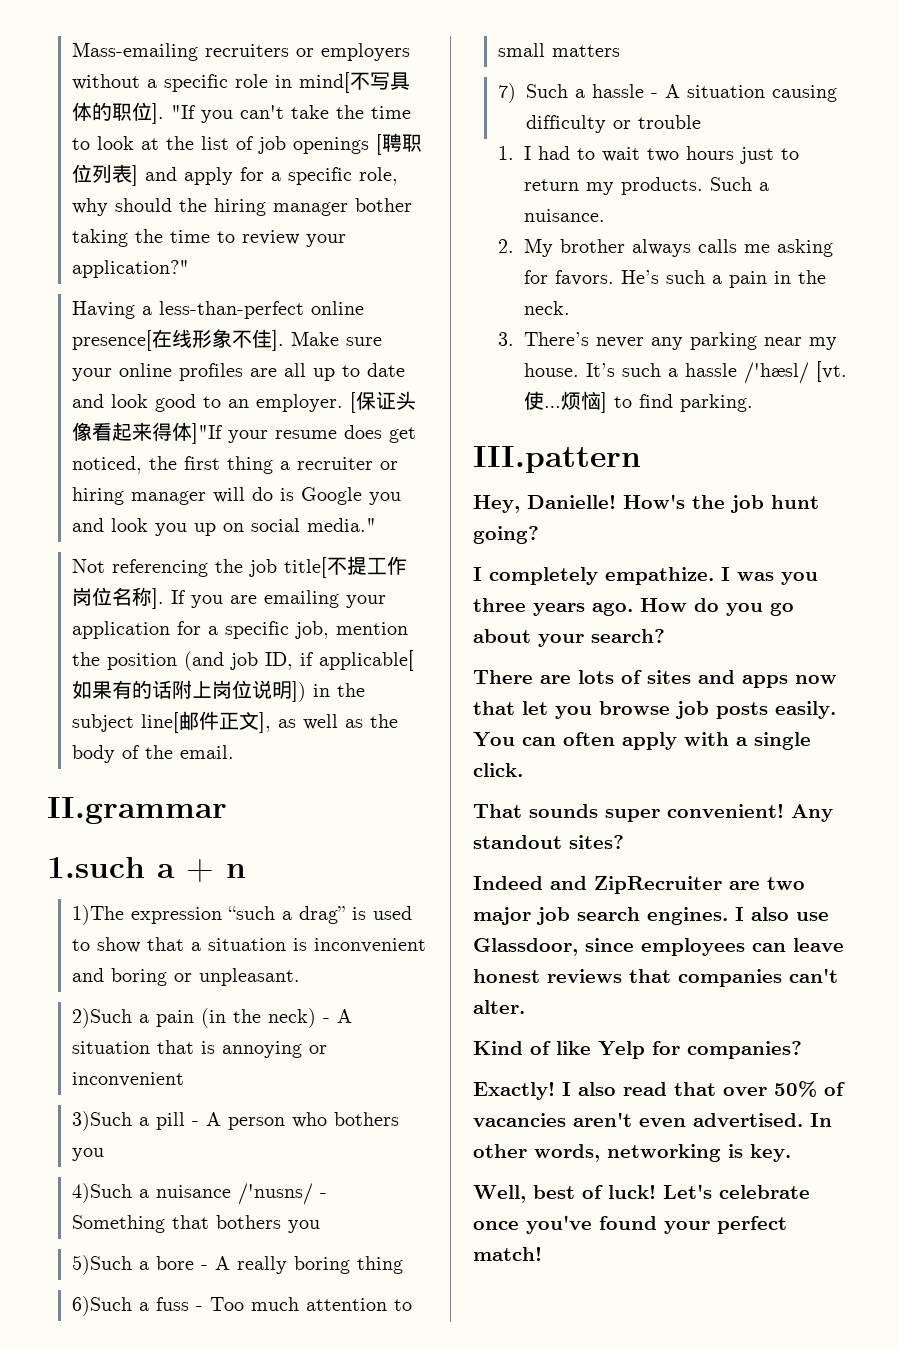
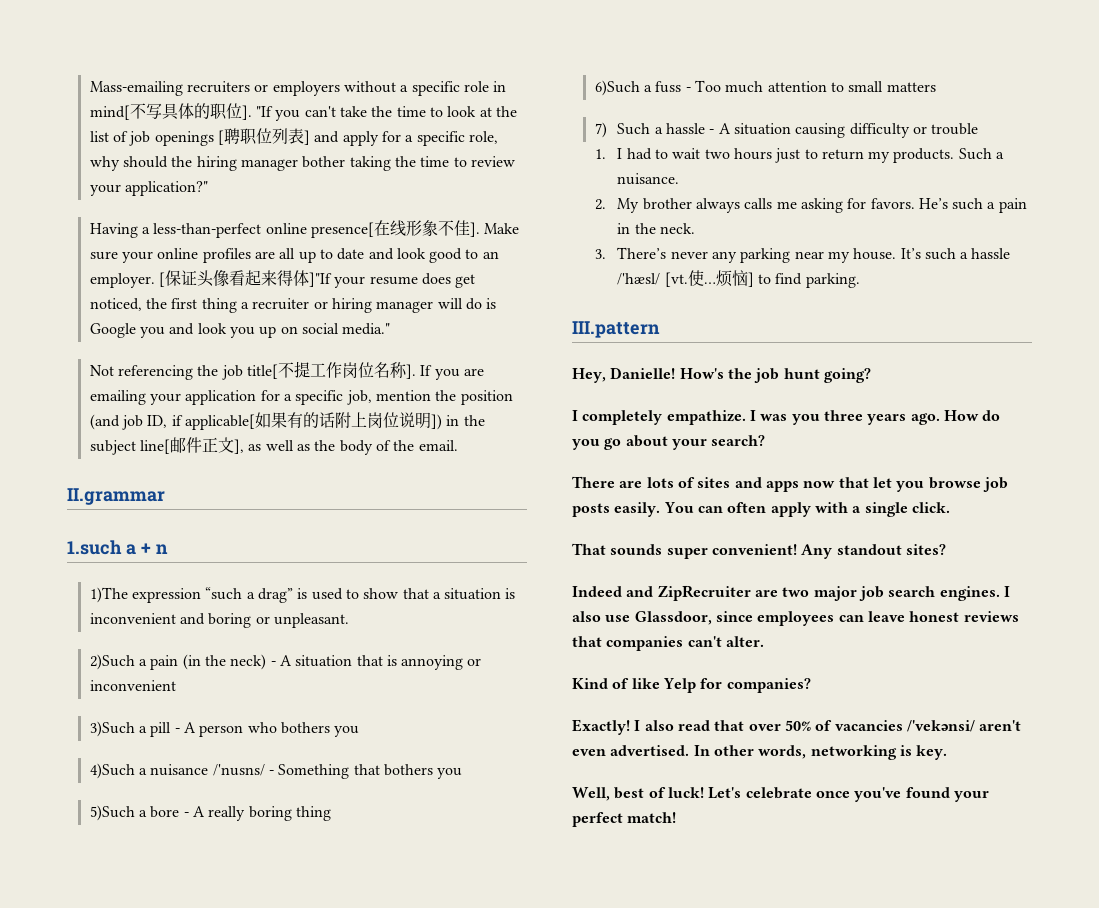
- I also read that over 50% of vacancies aren't even advertised.
+ I also read that over 50% of vacancies /'vekənsi/ aren't even advertised.

